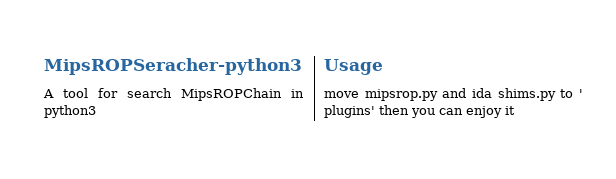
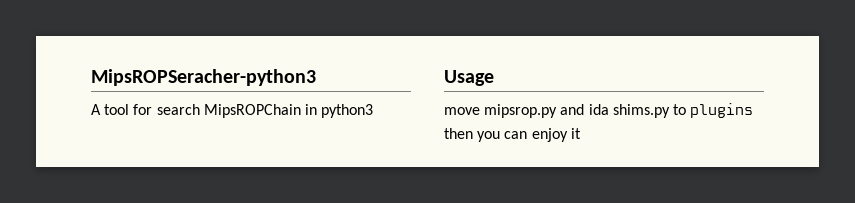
- move mipsrop.py and ida shims.py to ' plugins' then you can enjoy it
+ move mipsrop.py and ida shims.py to plugins then you can enjoy it

